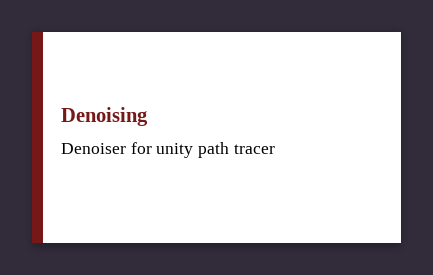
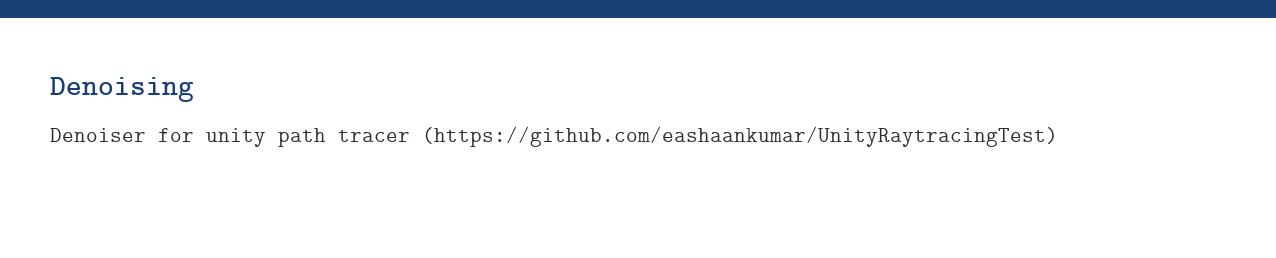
- Denoiser for unity path tracer
+ Denoiser for unity path tracer (https://github.com/eashaankumar/UnityRaytracingTest)

